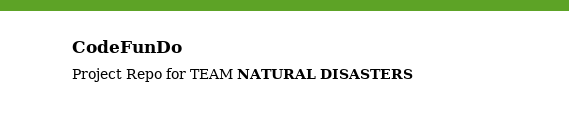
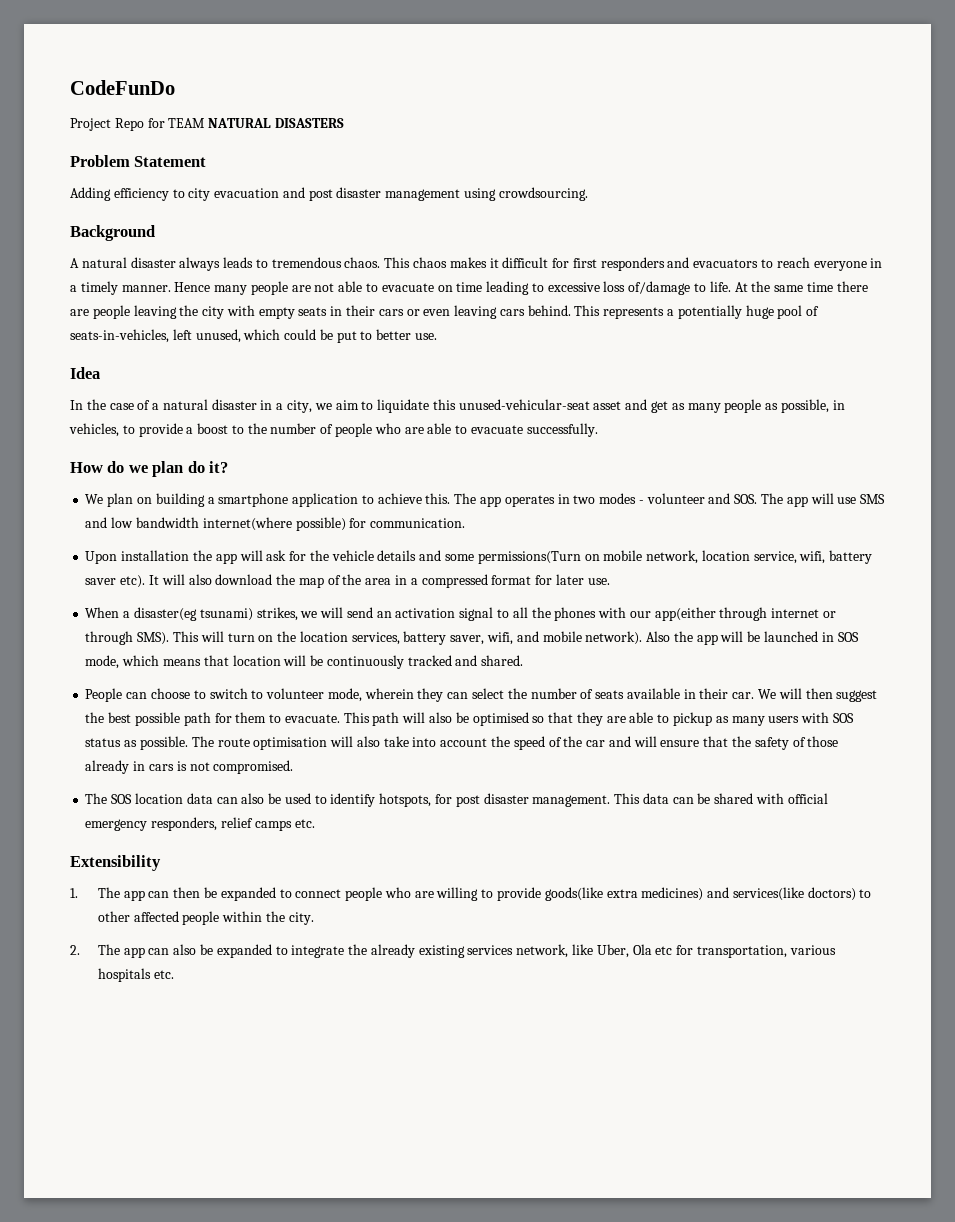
+ Problem Statement
+ Adding efficiency to city evacuation and post disaster management using crowdsourcing.
+ Background
+ A natural disaster always leads to tremendous chaos. This chaos makes it difficult for first responders and evacuators to reach everyone in a timely manner. Hence many people are not able to evacuate on time leading to excessive loss of/damage to life. At the same time there are people leaving the city with empty seats in their cars or even leaving cars behind. This represents a potentially huge pool of seats-in-vehicles, left unused, which could be put to better use.
+ Idea
+ In the case of a natural disaster in a city, we aim to liquidate this unused-vehicular-seat asset and get as many people as possible, in vehicles, to provide a boost to the number of people who are able to evacuate successfully.
+ How do we plan do it?
+ We plan on building a smartphone application to achieve this. The app operates in two modes - volunteer and SOS. The app will use SMS and low bandwidth internet(where possible) for communication.
+ Upon installation the app will ask for the vehicle details and some permissions(Turn on mobile network, location service, wifi, battery saver etc). It will also download the map of the area in a compressed format for later use.
+ When a disaster(eg tsunami) strikes, we will send an activation signal to all the phones with our app(either through internet or through SMS). This will turn on the location services, battery saver, wifi, and mobile network). Also the app will be launched in SOS mode, which means that location will be continuously tracked and shared.
+ People can choose to switch to volunteer mode, wherein they can select the number of seats available in their car. We will then suggest the best possible path for them to evacuate. This path will also be optimised so that they are able to pickup as many users with SOS status as possible. The route optimisation will also take into account the speed of the car and will ensure that the safety of those already in cars is not compromised.
+ The SOS location data can also be used to identify hotspots, for post disaster management. This data can be shared with official emergency responders, relief camps etc.
+ Extensibility
+ 1. The app can then be expanded to connect people who are willing to provide goods(like extra medicines) and services(like doctors) to other affected people within the city.
+ 2. The app can also be expanded to integrate the already existing services network, like Uber, Ola etc for transportation, various hospitals etc.

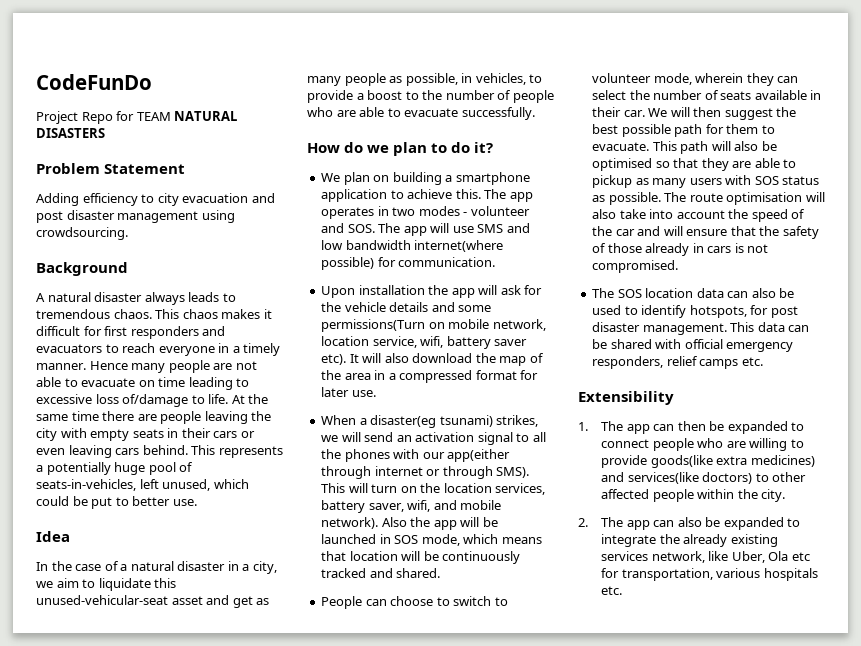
- How do we plan do it?
+ How do we plan to do it?

